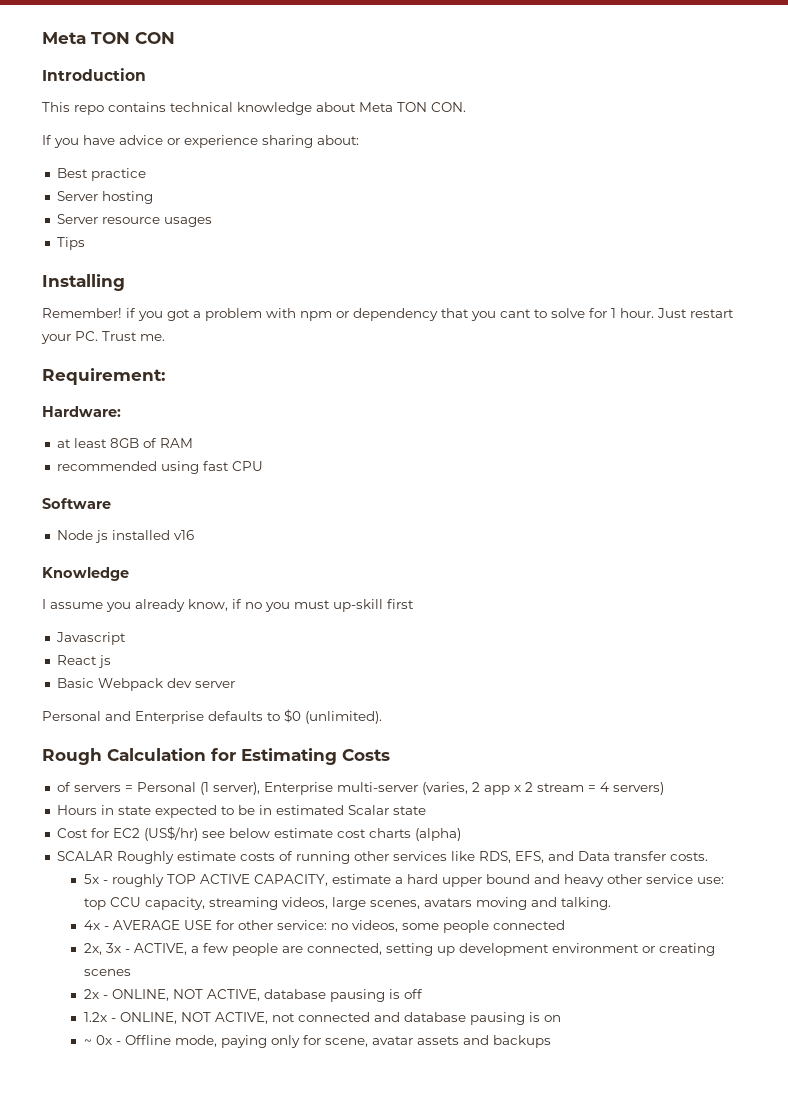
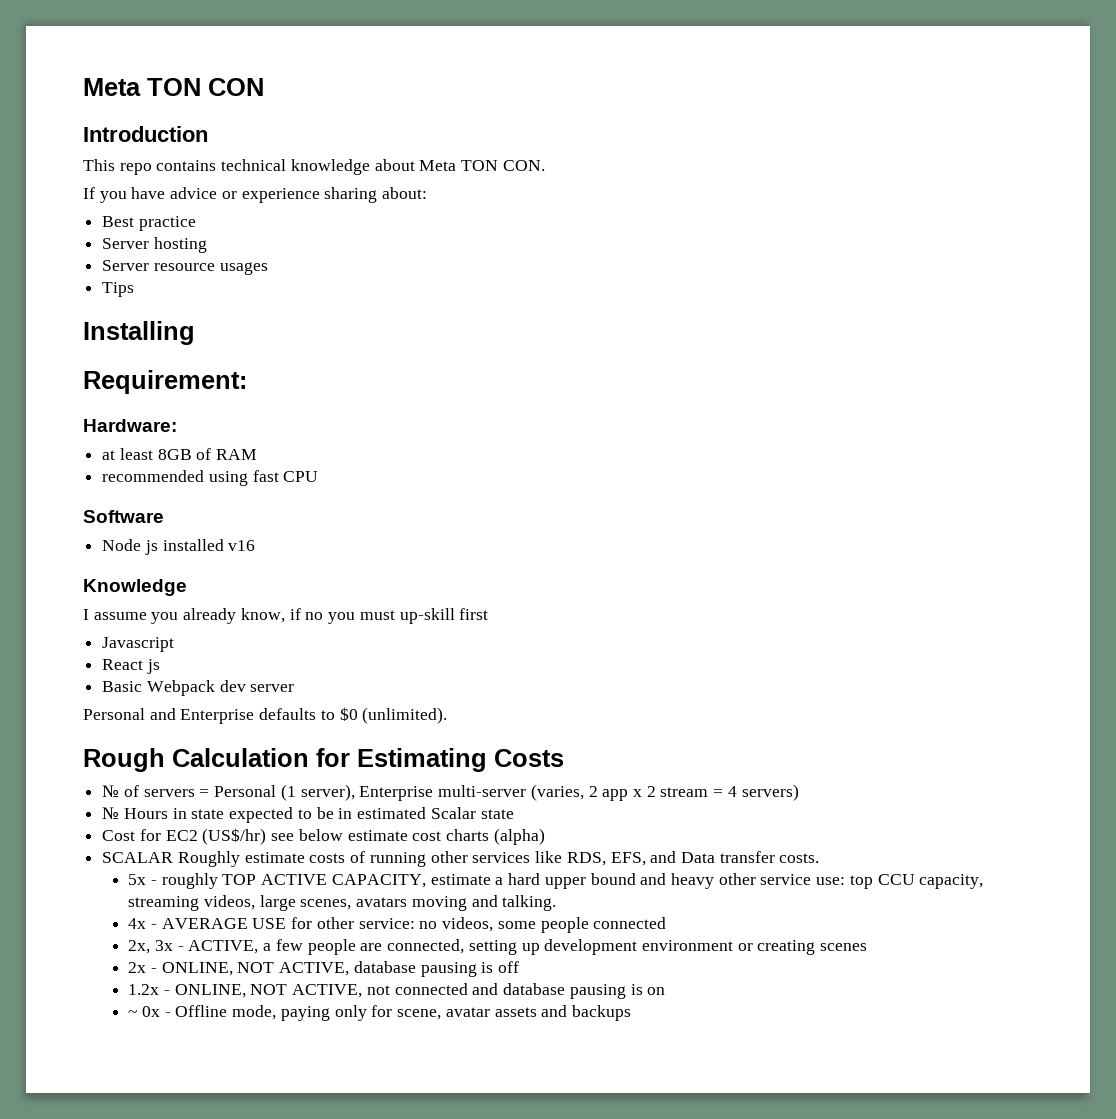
- Remember! if you got a problem with npm or dependency that you cant to solve for 1 hour. Just restart your PC. Trust me.
- of servers = Personal (1 server), Enterprise multi-server (varies, 2 app x 2 stream = 4 servers)
+ № of servers = Personal (1 server), Enterprise multi-server (varies, 2 app x 2 stream = 4 servers)
- Hours in state expected to be in estimated Scalar state
+ № Hours in state expected to be in estimated Scalar state

